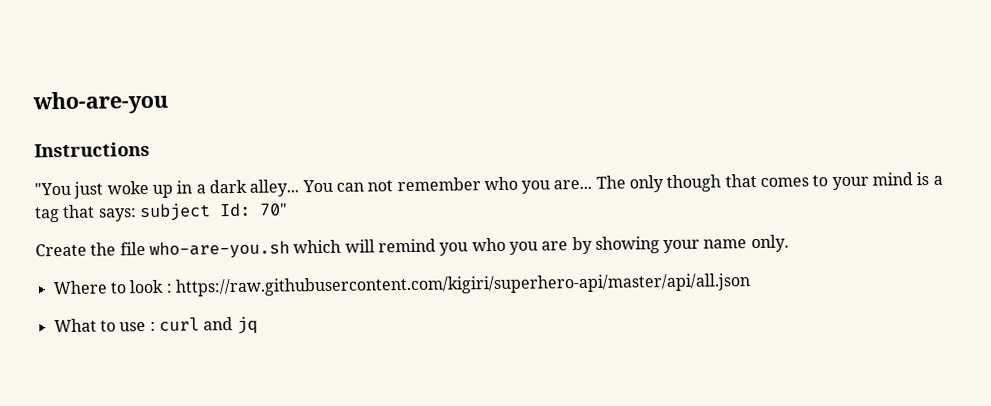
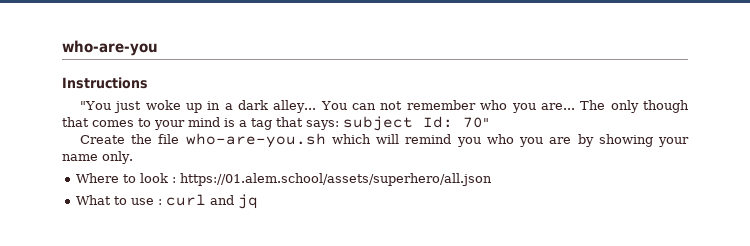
- Where to look : https://raw.githubusercontent.com/kigiri/superhero-api/master/api/all.json
+ Where to look : https://01.alem.school/assets/superhero/all.json

